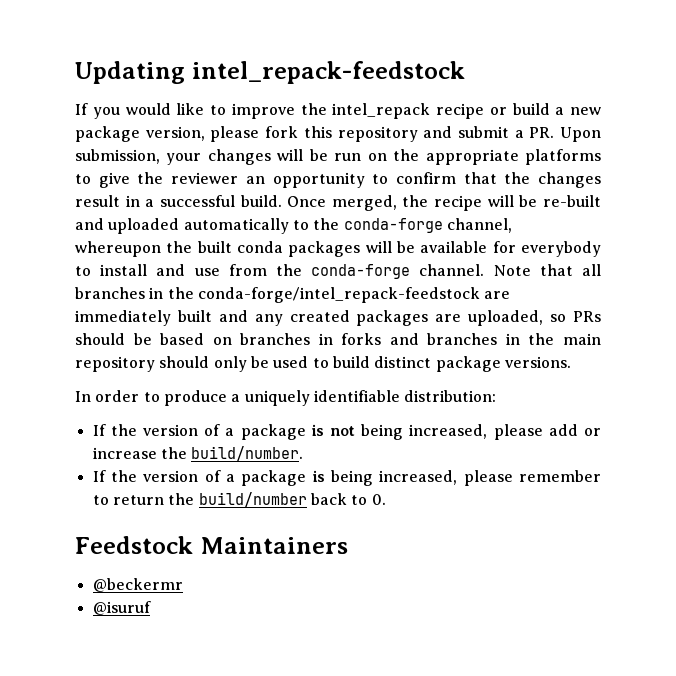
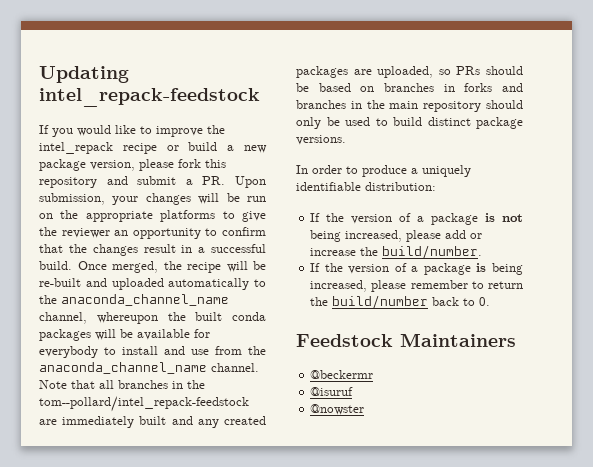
- Once merged, the recipe will be re-built and uploaded automatically to the conda-forge channel, whereupon the built conda packages will be available for everybody to install and use from the conda-forge channel.
+ Once merged, the recipe will be re-built and uploaded automatically to the anaconda_channel_name channel, whereupon the built conda packages will be available for everybody to install and use from the anaconda_channel_name channel.
- Note that all branches in the conda-forge/intel_repack-feedstock are immediately built and any created packages are uploaded, so PRs should be based on branches in forks and branches in the main repository should only be used to build distinct package versions.
+ Note that all branches in the tom--pollard/intel_repack-feedstock are immediately built and any created packages are uploaded, so PRs should be based on branches in forks and branches in the main repository should only be used to build distinct package versions.
+ @nowster

